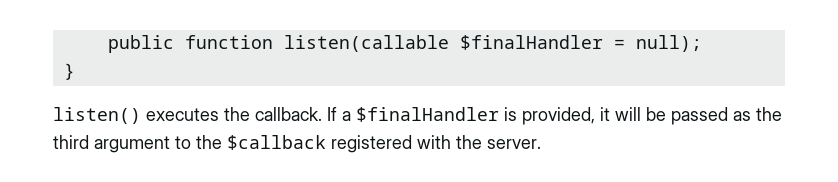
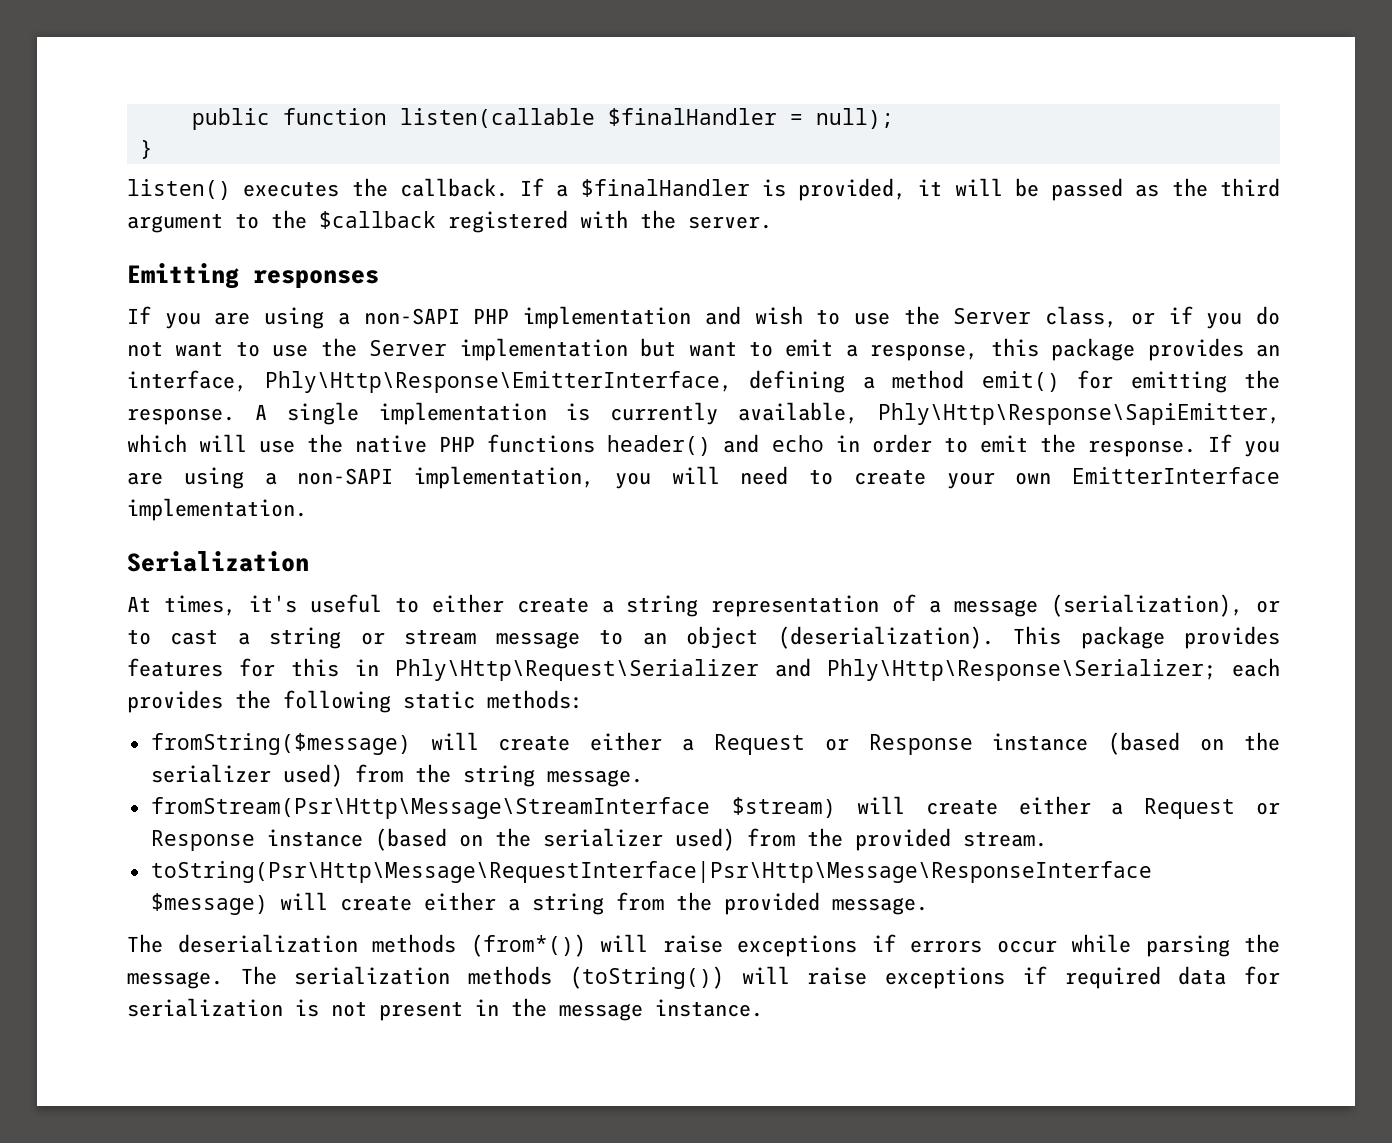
+ Emitting responses
+ If you are using a non-SAPI PHP implementation and wish to use the Server class, or if you do not want to use the Server implementation but want to emit a response, this package provides an interface, Phly\Http\Response\EmitterInterface, defining a method emit() for emitting the response. A single implementation is currently available, Phly\Http\Response\SapiEmitter, which will use the native PHP functions header() and echo in order to emit the response. If you are using a non-SAPI implementation, you will need to create your own EmitterInterface implementation.
+ Serialization
+ At times, it's useful to either create a string representation of a message (serialization), or to cast a string or stream message to an object (deserialization). This package provides features for this in Phly\Http\Request\Serializer and Phly\Http\Response\Serializer; each provides the following static methods:
+ fromString($message) will create either a Request or Response instance (based on the serializer used) from the string message.
+ fromStream(Psr\Http\Message\StreamInterface $stream) will create either a Request or Response instance (based on the serializer used) from the provided stream.
+ toString(Psr\Http\Message\RequestInterface|Psr\Http\Message\ResponseInterface $message) will create either a string from the provided message.
+ The deserialization methods (from*()) will raise exceptions if errors occur while parsing the message. The serialization methods (toString()) will raise exceptions if required data for serialization is not present in the message instance.

